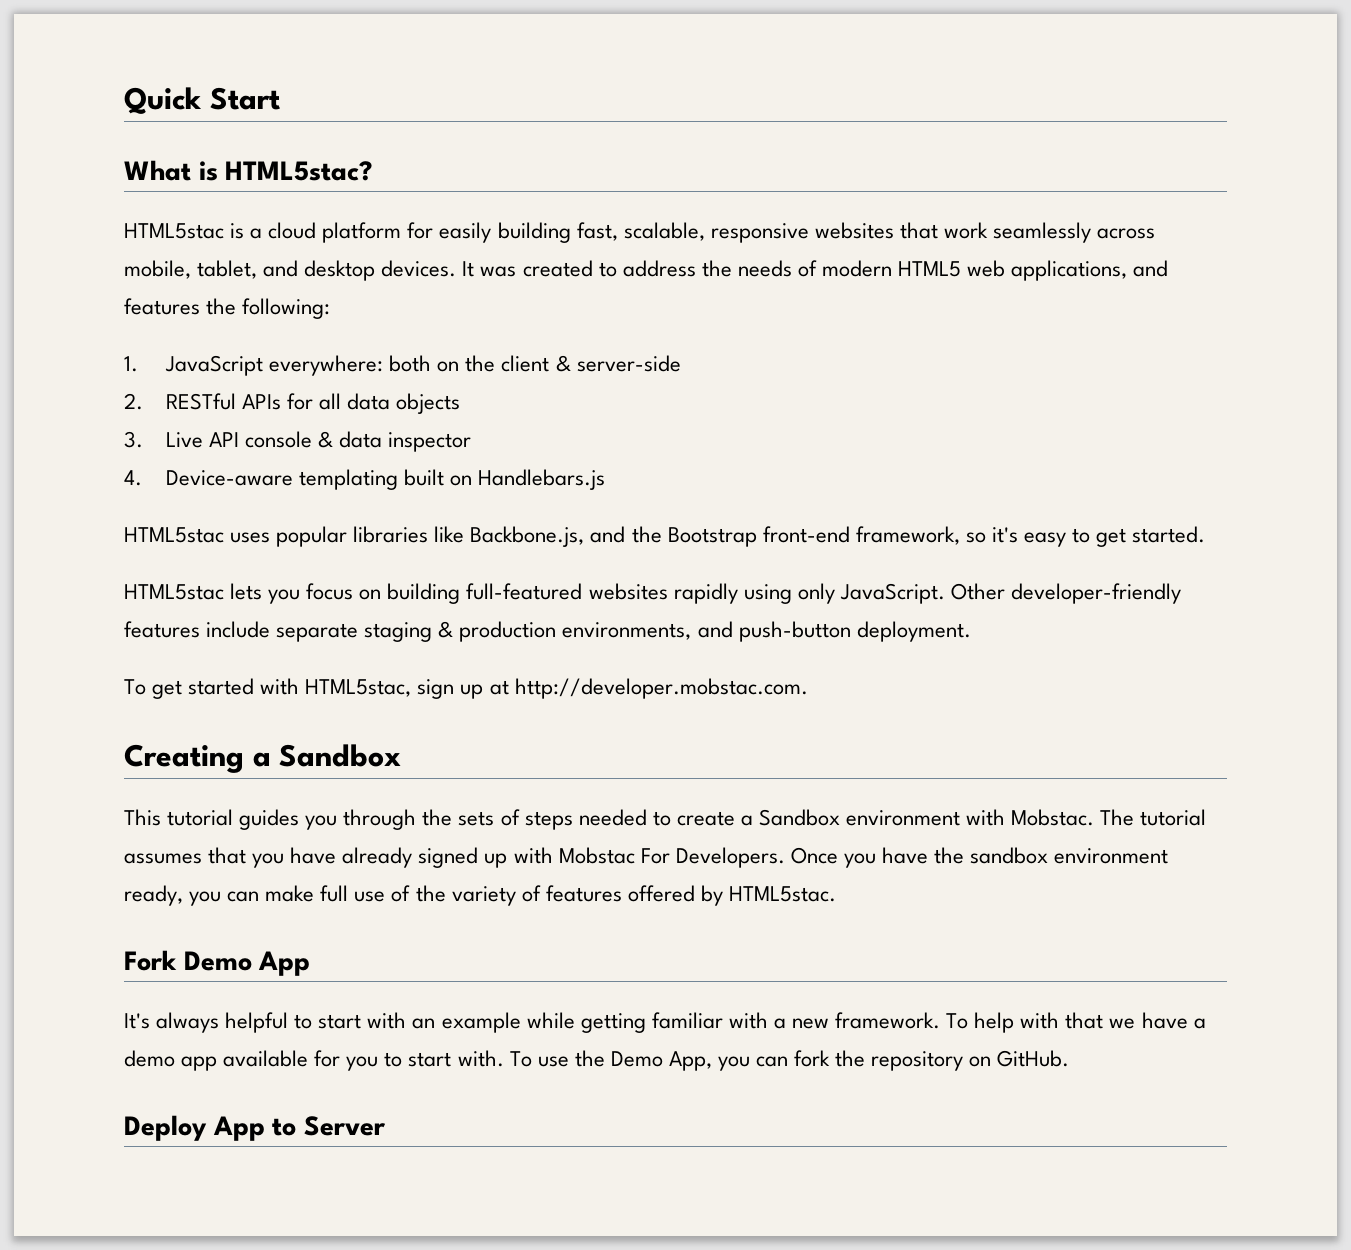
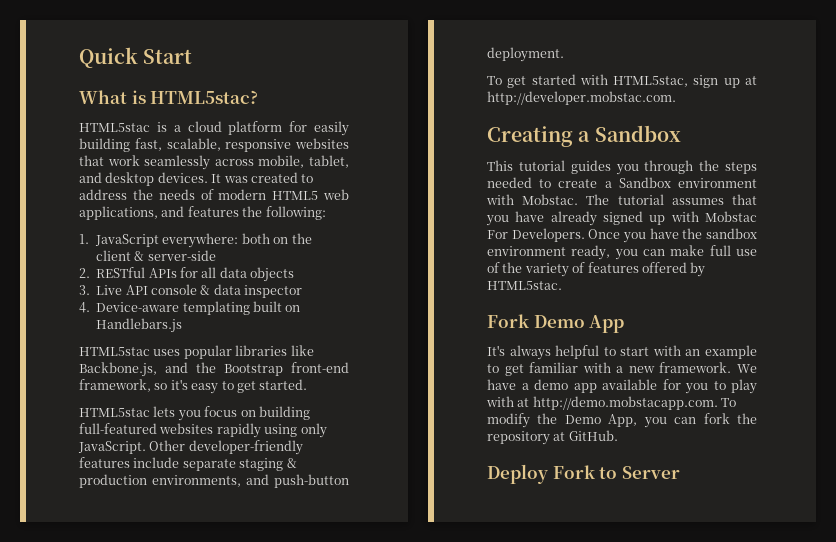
- This tutorial guides you through the sets of steps needed to create a Sandbox environment with Mobstac.
+ This tutorial guides you through the steps needed to create a Sandbox environment with Mobstac.
- It's always helpful to start with an example while getting familiar with a new framework.
+ It's always helpful to start with an example to get familiar with a new framework.
- To help with that we have a demo app available for you to start with. To use the Demo App, you can fork the repository on GitHub.
+ We have a demo app available for you to play with at http://demo.mobstacapp.com. To modify the Demo App, you can fork the repository at GitHub.
- Deploy App to Server
+ Deploy Fork to Server

